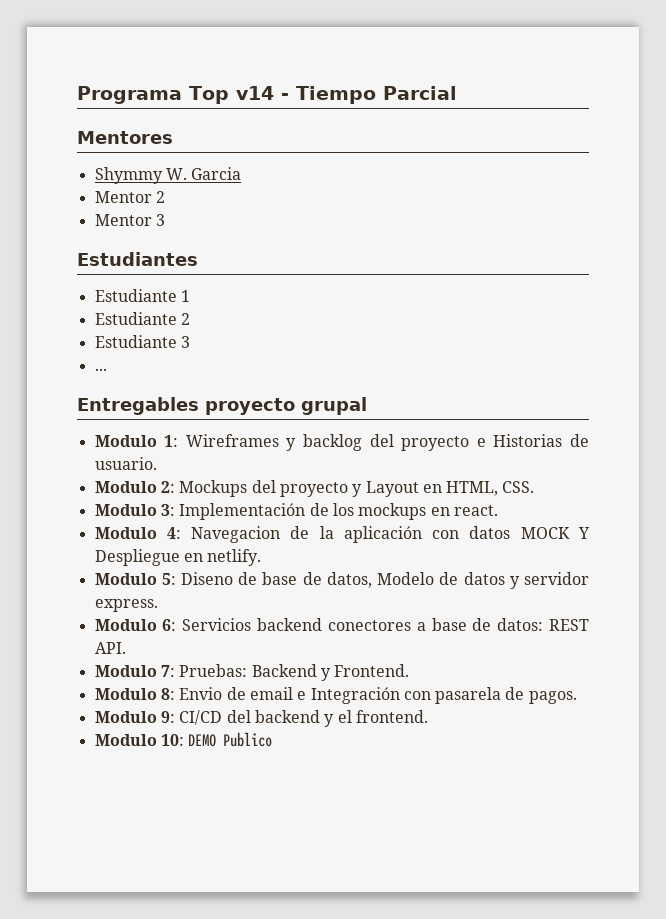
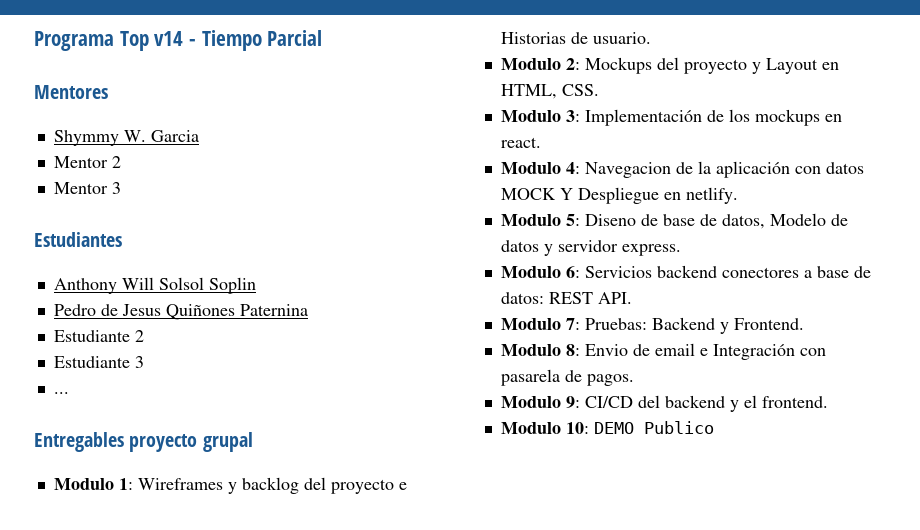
- Estudiante 1
+ Anthony Will Solsol Soplin
+ Pedro de Jesus Quiñones Paternina

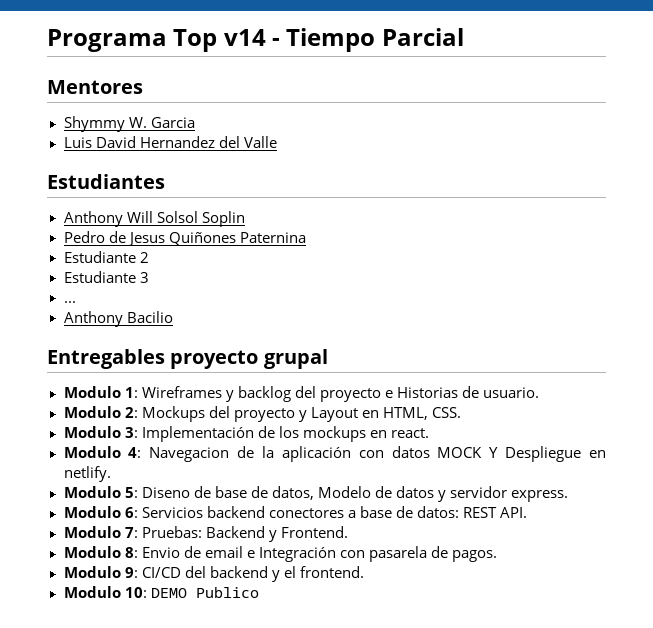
- Mentor 2
- Mentor 3
+ Luis David Hernandez del Valle
+ Anthony Bacilio

